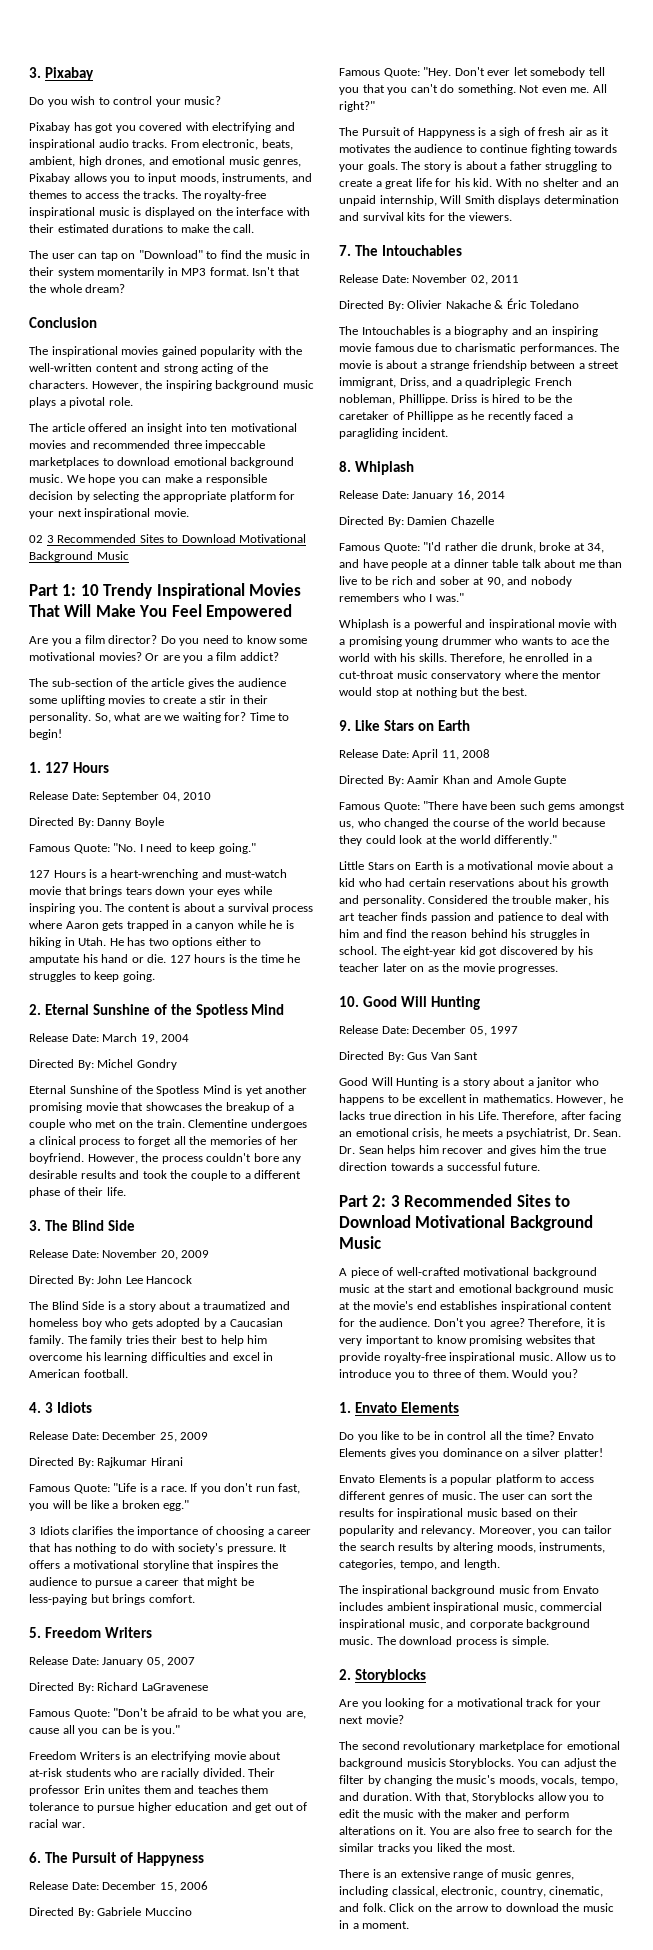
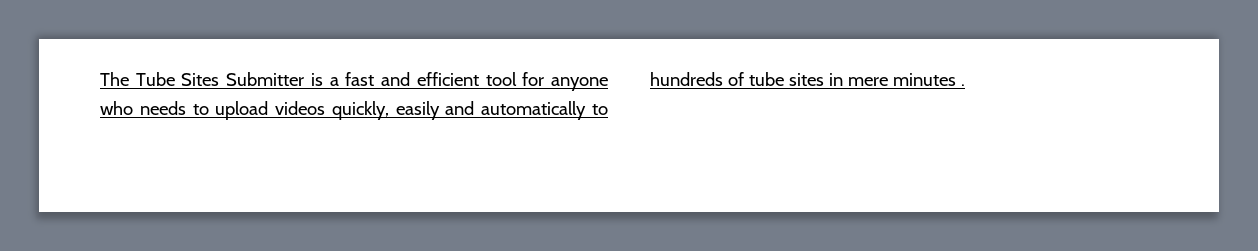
- 3. Pixabay
- Do you wish to control your music?
- Pixabay has got you covered with electrifying and inspirational audio tracks. From electronic, beats, ambient, high drones, and emotional music genres, Pixabay allows you to input moods, instruments, and themes to access the tracks. The royalty-free inspirational music is displayed on the interface with their estimated durations to make the call.
- The user can tap on "Download" to find the music in their system momentarily in MP3 format. Isn't that the whole dream?
- Conclusion
- The inspirational movies gained popularity with the well-written content and strong acting of the characters. However, the inspiring background music plays a pivotal role.
- The article offered an insight into ten motivational movies and recommended three impeccable marketplaces to download emotional background music. We hope you can make a responsible decision by selecting the appropriate platform for your next inspirational movie.
- 02 3 Recommended Sites to Download Motivational Background Music
- Part 1: 10 Trendy Inspirational Movies That Will Make You Feel Empowered
- Are you a film director? Do you need to know some motivational movies? Or are you a film addict?
- The sub-section of the article gives the audience some uplifting movies to create a stir in their personality. So, what are we waiting for? Time to begin!
- 1. 127 Hours
- Release Date: September 04, 2010
- Directed By: Danny Boyle
- Famous Quote: "No. I need to keep going."
- 127 Hours is a heart-wrenching and must-watch movie that brings tears down your eyes while inspiring you. The content is about a survival process where Aaron gets trapped in a canyon while he is hiking in Utah. He has two options either to amputate his hand or die. 127 hours is the time he struggles to keep going.
- 2. Eternal Sunshine of the Spotless Mind
- Release Date: March 19, 2004
- Directed By: Michel Gondry
- Eternal Sunshine of the Spotless Mind is yet another promising movie that showcases the breakup of a couple who met on the train. Clementine undergoes a clinical process to forget all the memories of her boyfriend. However, the process couldn't bore any desirable results and took the couple to a different phase of their life.
- 3. The Blind Side
- Release Date: November 20, 2009
- Directed By: John Lee Hancock
- The Blind Side is a story about a traumatized and homeless boy who gets adopted by a Caucasian family. The family tries their best to help him overcome his learning difficulties and excel in American football.
- 4. 3 Idiots
- Release Date: December 25, 2009
- Directed By: Rajkumar Hirani
- Famous Quote: "Life is a race. If you don't run fast, you will be like a broken egg."
- 3 Idiots clarifies the importance of choosing a career that has nothing to do with society's pressure. It offers a motivational storyline that inspires the audience to pursue a career that might be less-paying but brings comfort.
- 5. Freedom Writers
- Release Date: January 05, 2007
- Directed By: Richard LaGravenese
- Famous Quote: "Don't be afraid to be what you are, cause all you can be is you."
- Freedom Writers is an electrifying movie about at-risk students who are racially divided. Their professor Erin unites them and teaches them tolerance to pursue higher education and get out of racial war.
- 6. The Pursuit of Happyness
- Release Date: December 15, 2006
- Directed By: Gabriele Muccino
- Famous Quote: "Hey. Don't ever let somebody tell you that you can't do something. Not even me. All right?"
- The Pursuit of Happyness is a sigh of fresh air as it motivates the audience to continue fighting towards your goals. The story is about a father struggling to create a great life for his kid. With no shelter and an unpaid internship, Will Smith displays determination and survival kits for the viewers.
- 7. The Intouchables
- Release Date: November 02, 2011
- Directed By: Olivier Nakache & Éric Toledano
- The Intouchables is a biography and an inspiring movie famous due to charismatic performances. The movie is about a strange friendship between a street immigrant, Driss, and a quadriplegic French nobleman, Phillippe. Driss is hired to be the caretaker of Phillippe as he recently faced a paragliding incident.
- 8. Whiplash
- Release Date: January 16, 2014
- Directed By: Damien Chazelle
- Famous Quote: "I'd rather die drunk, broke at 34, and have people at a dinner table talk about me than live to be rich and sober at 90, and nobody remembers who I was."
- Whiplash is a powerful and inspirational movie with a promising young drummer who wants to ace the world with his skills. Therefore, he enrolled in a cut-throat music conservatory where the mentor would stop at nothing but the best.
- 9. Like Stars on Earth
- Release Date: April 11, 2008
- Directed By: Aamir Khan and Amole Gupte
- Famous Quote: "There have been such gems amongst us, who changed the course of the world because they could look at the world differently."
- Little Stars on Earth is a motivational movie about a kid who had certain reservations about his growth and personality. Considered the trouble maker, his art teacher finds passion and patience to deal with him and find the reason behind his struggles in school. The eight-year kid got discovered by his teacher later on as the movie progresses.
- 10. Good Will Hunting
- Release Date: December 05, 1997
- Directed By: Gus Van Sant
- Good Will Hunting is a story about a janitor who happens to be excellent in mathematics. However, he lacks true direction in his Life. Therefore, after facing an emotional crisis, he meets a psychiatrist, Dr. Sean. Dr. Sean helps him recover and gives him the true direction towards a successful future.
- Part 2: 3 Recommended Sites to Download Motivational Background Music
- A piece of well-crafted motivational background music at the start and emotional background music at the movie's end establishes inspirational content for the audience. Don't you agree? Therefore, it is very important to know promising websites that provide royalty-free inspirational music. Allow us to introduce you to three of them. Would you?
- 1. Envato Elements
- Do you like to be in control all the time? Envato Elements gives you dominance on a silver platter!
- Envato Elements is a popular platform to access different genres of music. The user can sort the results for inspirational music based on their popularity and relevancy. Moreover, you can tailor the search results by altering moods, instruments, categories, tempo, and length.
- The inspirational background music from Envato includes ambient inspirational music, commercial inspirational music, and corporate background music. The download process is simple.
- 2. Storyblocks
- Are you looking for a motivational track for your next movie?
- The second revolutionary marketplace for emotional background musicis Storyblocks. You can adjust the filter by changing the music's moods, vocals, tempo, and duration. With that, Storyblocks allow you to edit the music with the maker and perform alterations on it. You are also free to search for the similar tracks you liked the most.
- There is an extensive range of music genres, including classical, electronic, country, cinematic, and folk. Click on the arrow to download the music in a moment.
+ The Tube Sites Submitter is a fast and efficient tool for anyone who needs to upload videos quickly, easily and automatically to hundreds of tube sites in mere minutes .

